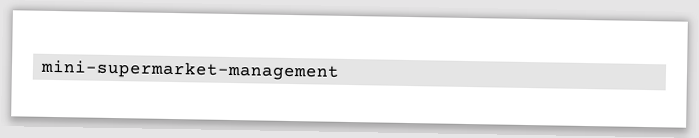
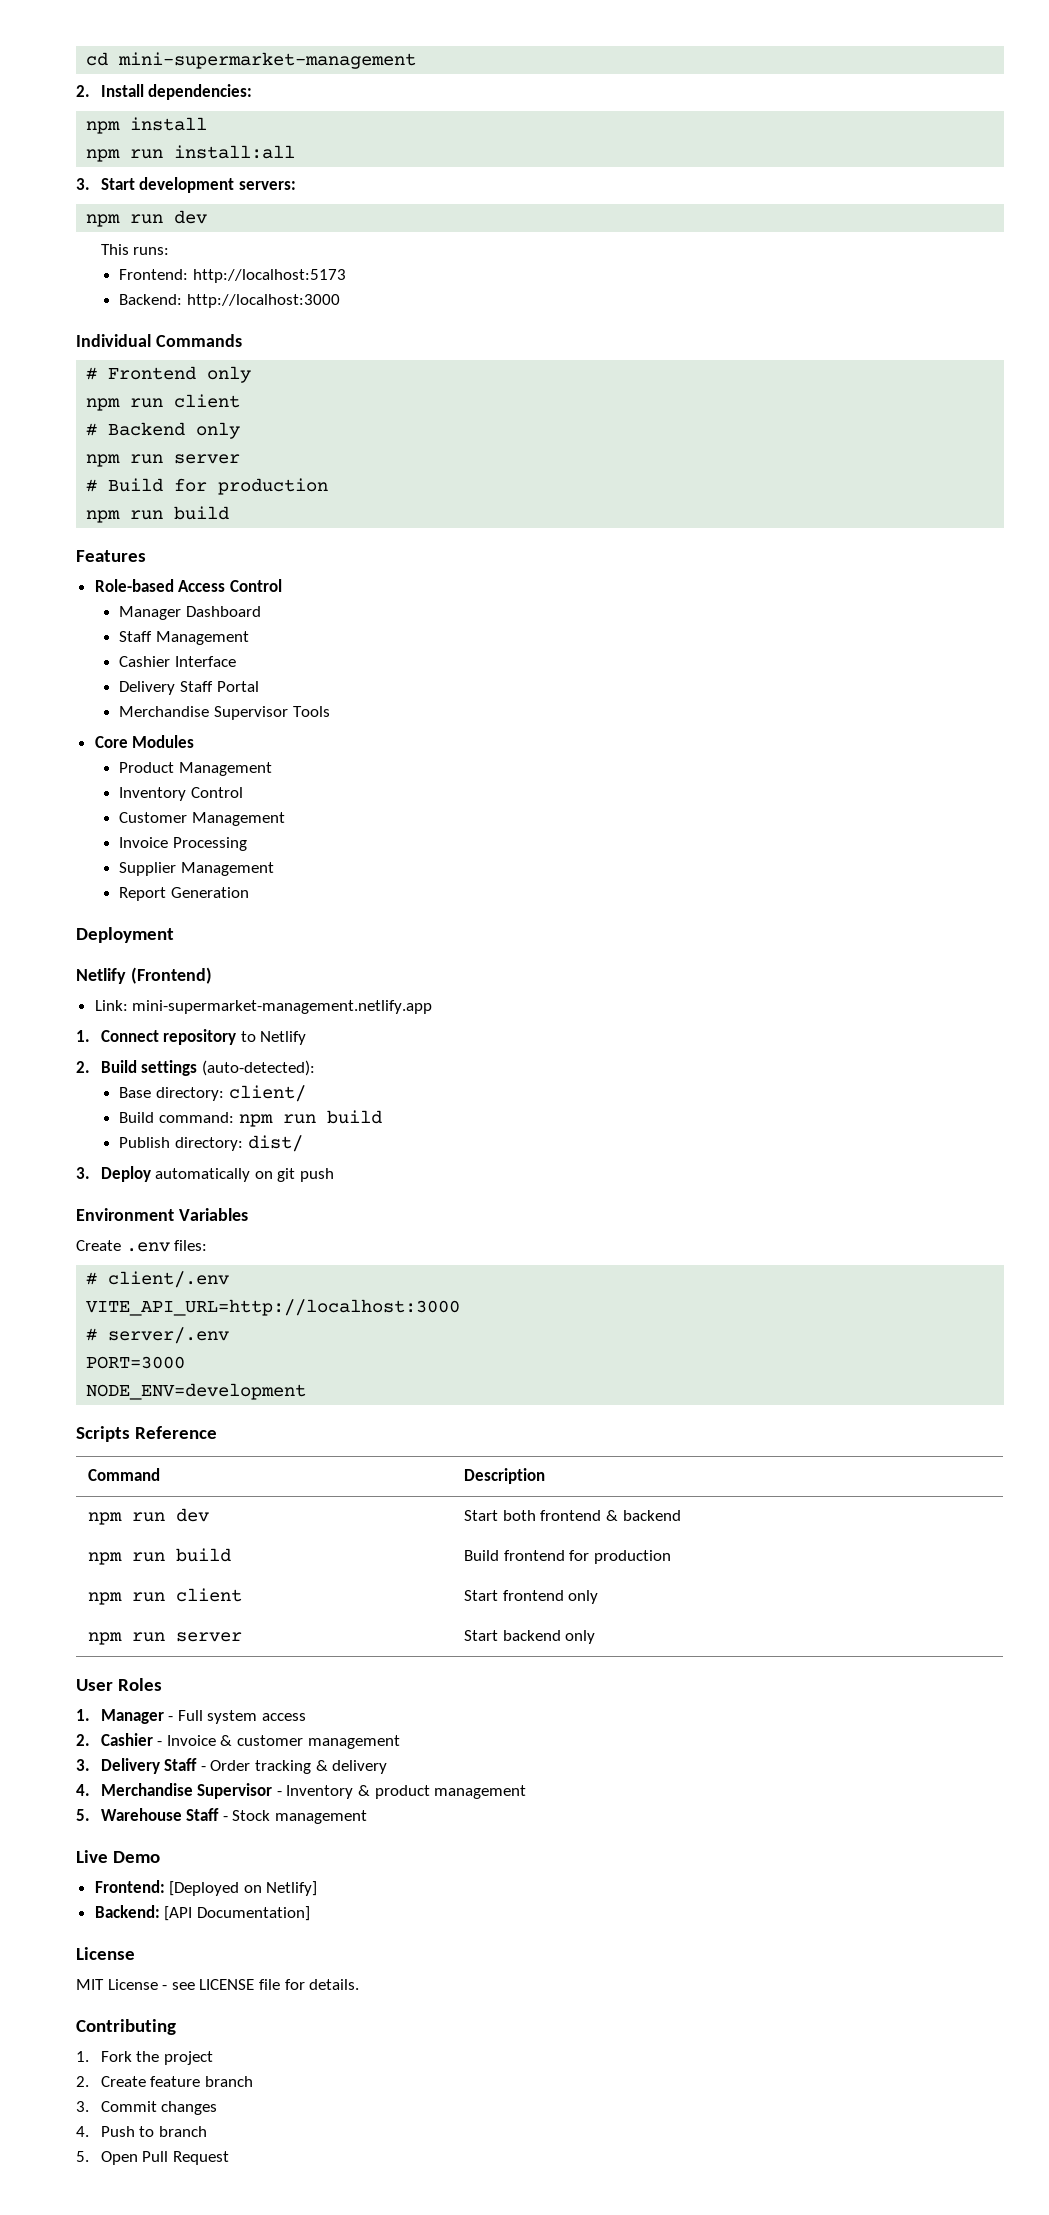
- mini-supermarket-management
+ cd mini-supermarket-management
+ 2. Install dependencies:
+ npm install
+ npm run install:all
+ 3. Start development servers:
+ npm run dev
+ This runs:
+ Frontend: http://localhost:5173
+ Backend: http://localhost:3000
+ Individual Commands
+ # Frontend only
+ npm run client
+ # Backend only
+ npm run server
+ # Build for production
+ npm run build
+ Features
+ Role-based Access Control
+ Manager Dashboard
+ Staff Management
+ Cashier Interface
+ Delivery Staff Portal
+ Merchandise Supervisor Tools
+ Core Modules
+ Product Management
+ Inventory Control
+ Customer Management
+ Invoice Processing
+ Supplier Management
+ Report Generation
+ Deployment
+ Netlify (Frontend)
+ Link: mini-supermarket-management.netlify.app
+ 1. Connect repository to Netlify
+ 2. Build settings (auto-detected):
+ Base directory: client/
+ Build command: npm run build
+ Publish directory: dist/
+ 3. Deploy automatically on git push
+ Environment Variables
+ Create .env files:
+ # client/.env
+ VITE_API_URL=http://localhost:3000
+ # server/.env
+ PORT=3000
+ NODE_ENV=development
+ Scripts Reference
+ Command | Description
+ npm run dev | Start both frontend & backend
+ npm run build | Build frontend for production
+ npm run client | Start frontend only
+ npm run server | Start backend only
+ User Roles
+ 1. Manager - Full system access
+ 2. Cashier - Invoice & customer management
+ 3. Delivery Staff - Order tracking & delivery
+ 4. Merchandise Supervisor - Inventory & product management
+ 5. Warehouse Staff - Stock management
+ Live Demo
+ Frontend: [Deployed on Netlify]
+ Backend: [API Documentation]
+ License
+ MIT License - see LICENSE file for details.
+ Contributing
+ 1. Fork the project
+ 2. Create feature branch
+ 3. Commit changes
+ 4. Push to branch
+ 5. Open Pull Request

